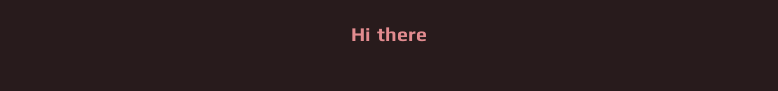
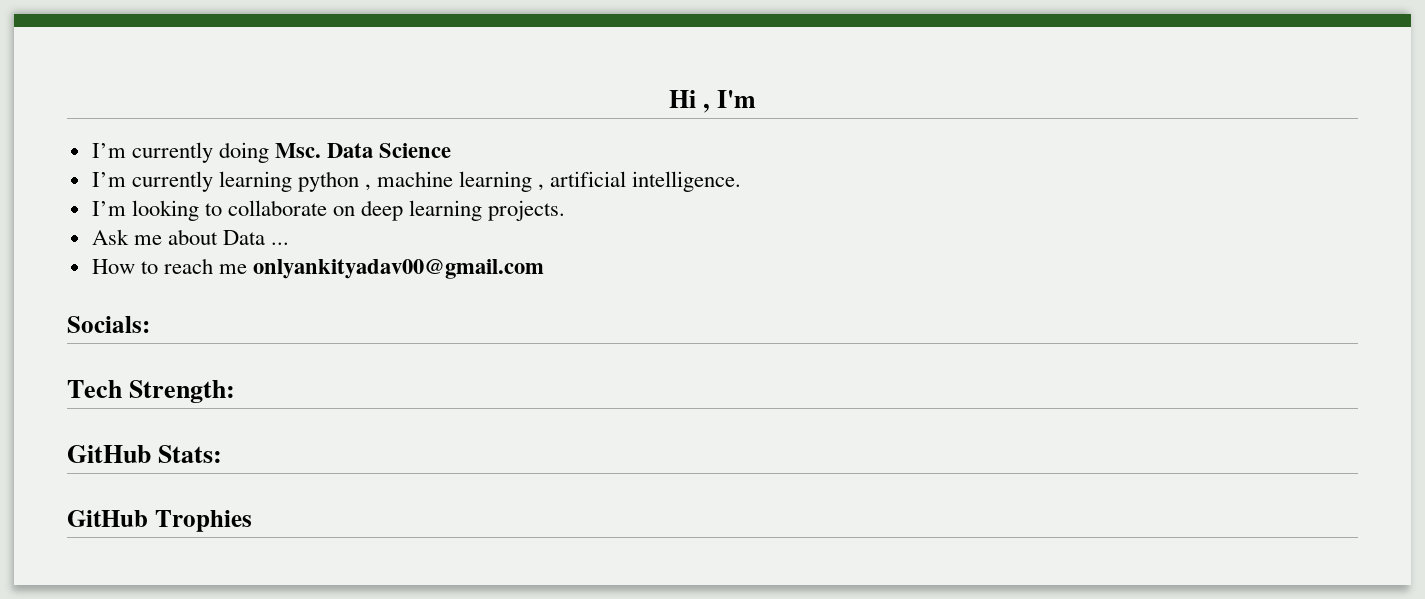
- Hi there
+ Hi , I'm
+ I’m currently doing Msc. Data Science
+ I’m currently learning python , machine learning , artificial intelligence.
+ I’m looking to collaborate on deep learning projects.
+ Ask me about Data ...
+ How to reach me onlyankityadav00@gmail.com
+ Socials:
+ Tech Strength:
+ GitHub Stats:
+ GitHub Trophies

